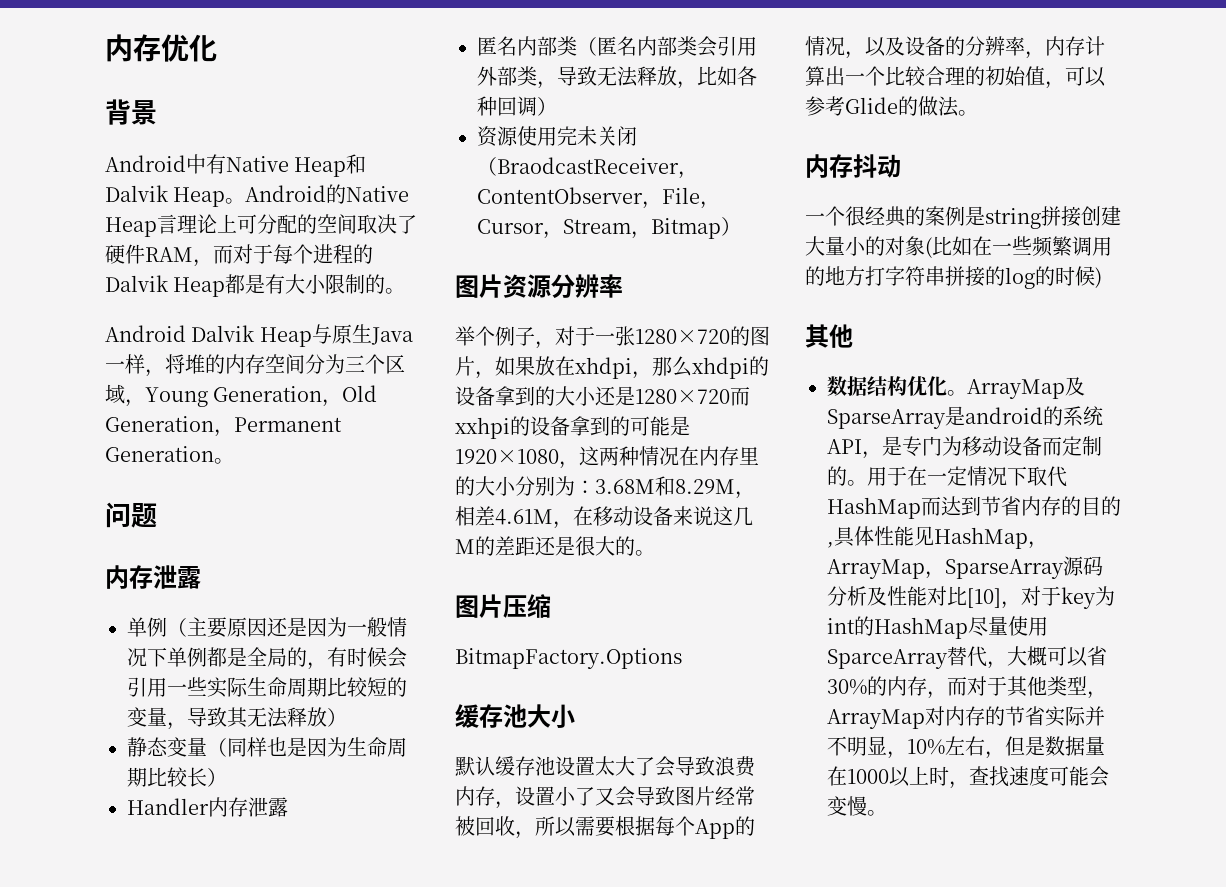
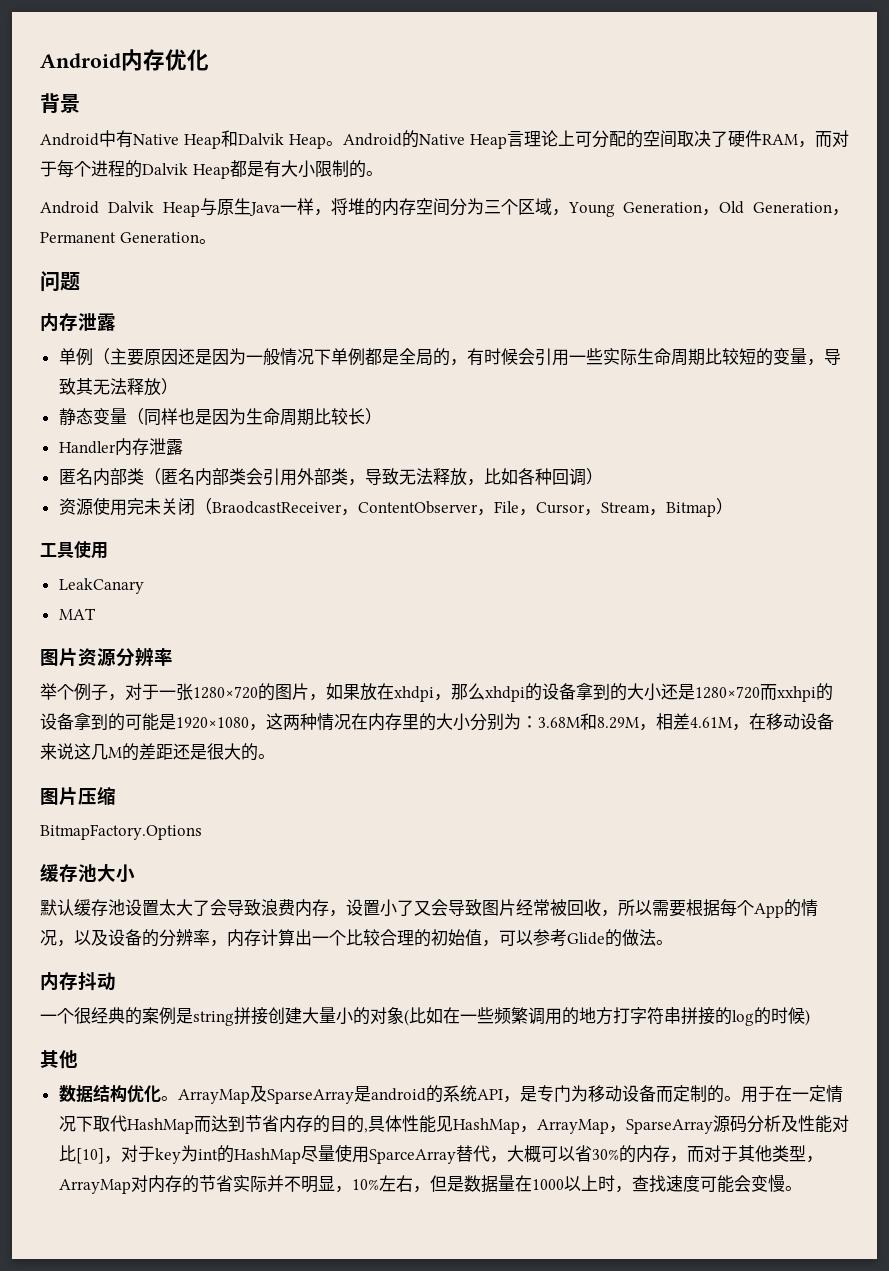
- 内存优化
+ Android内存优化
+ 工具使用
+ LeakCanary
+ MAT

